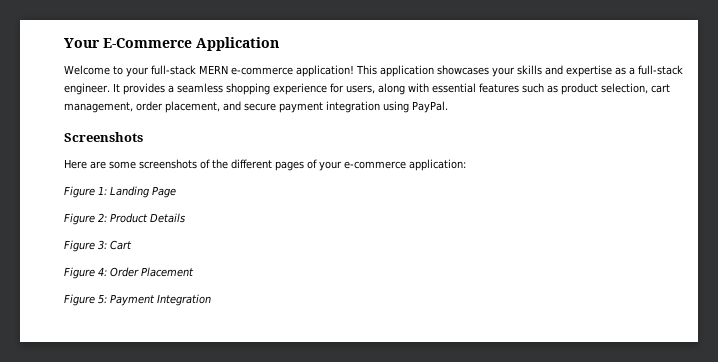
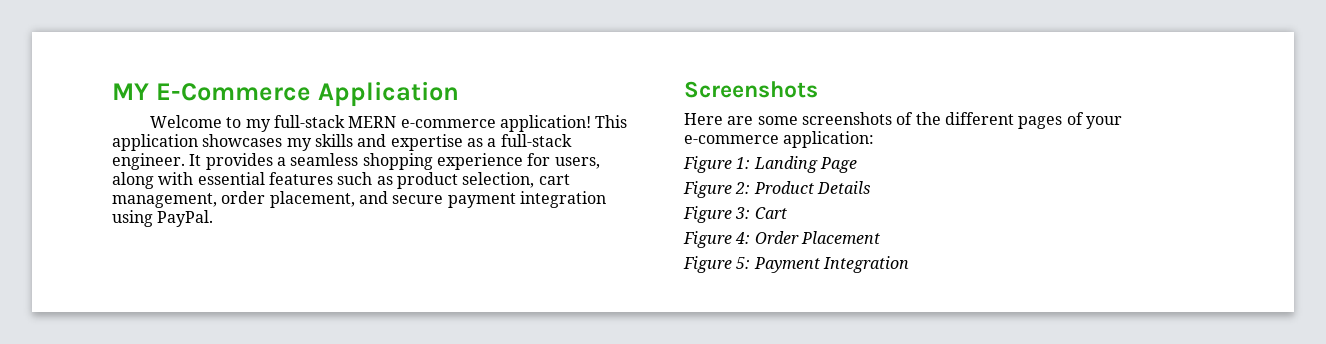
- Your E-Commerce Application
+ MY E-Commerce Application
- Welcome to your full-stack MERN e-commerce application!
+ Welcome to my full-stack MERN e-commerce application!
- This application showcases your skills and expertise as a full-stack engineer.
+ This application showcases my skills and expertise as a full-stack engineer.

